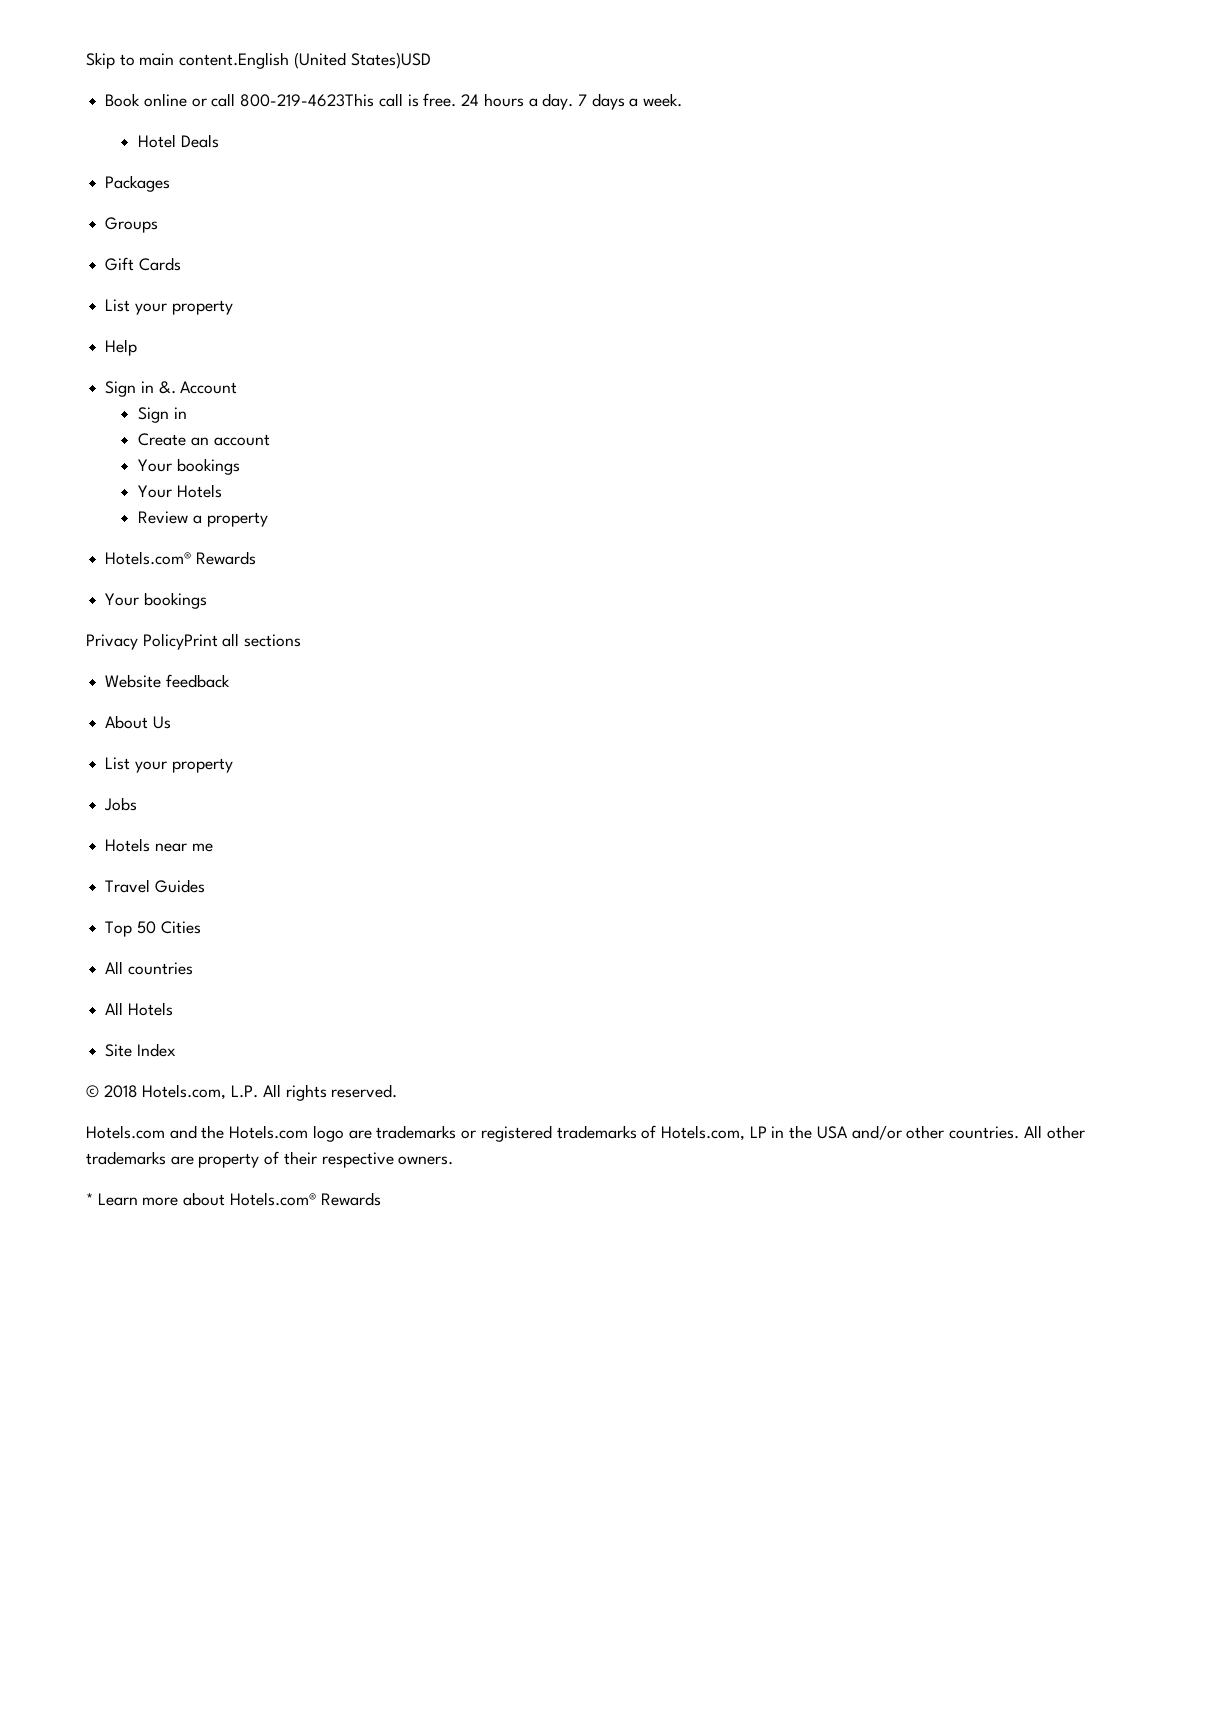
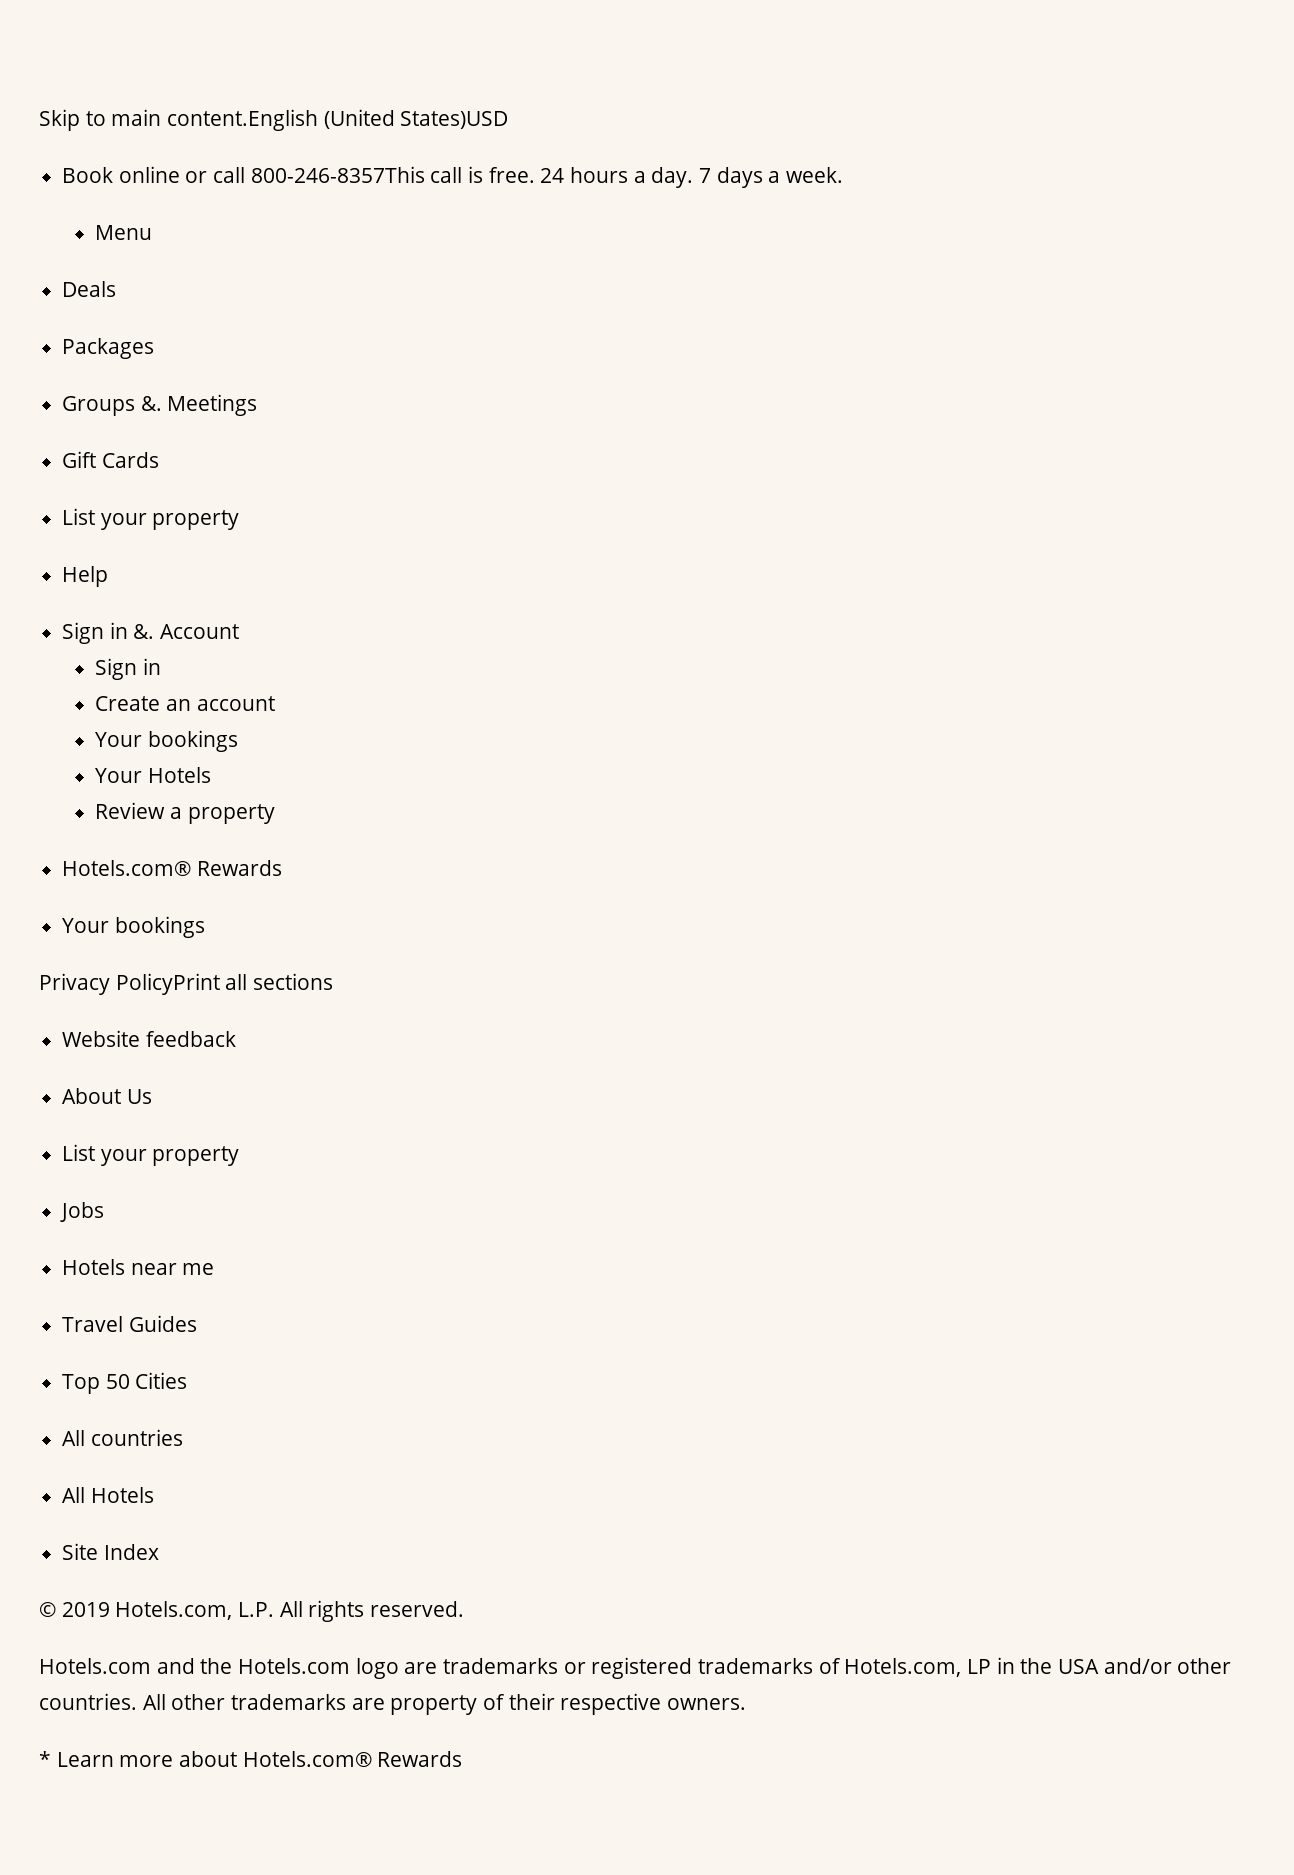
- Book online or call 800-219-4623This call is free.
+ Book online or call 800-246-8357This call is free.
- Hotel Deals
+ Menu
+ Deals
- Groups
+ Groups &. Meetings
- © 2018 Hotels.com, L.P. All rights reserved.
+ © 2019 Hotels.com, L.P. All rights reserved.

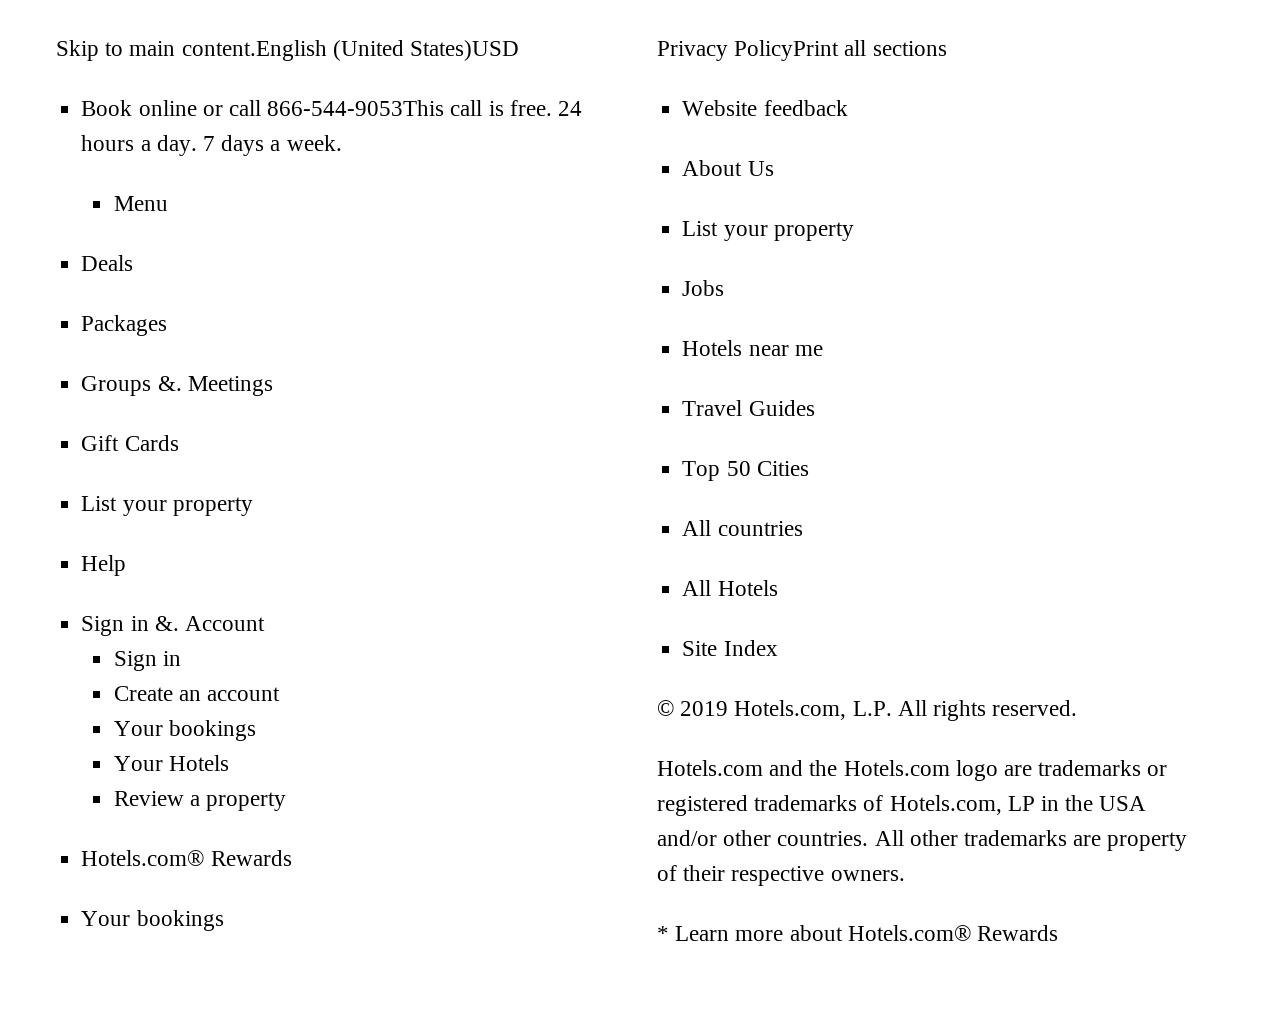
- Book online or call 800-246-8357This call is free.
+ Book online or call 866-544-9053This call is free.

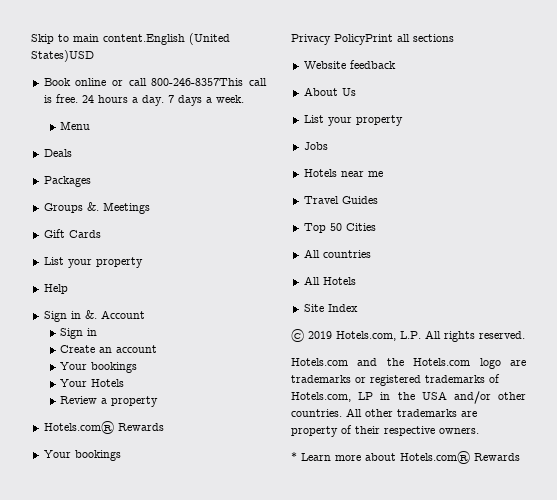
- Book online or call 866-544-9053This call is free.
+ Book online or call 800-246-8357This call is free.

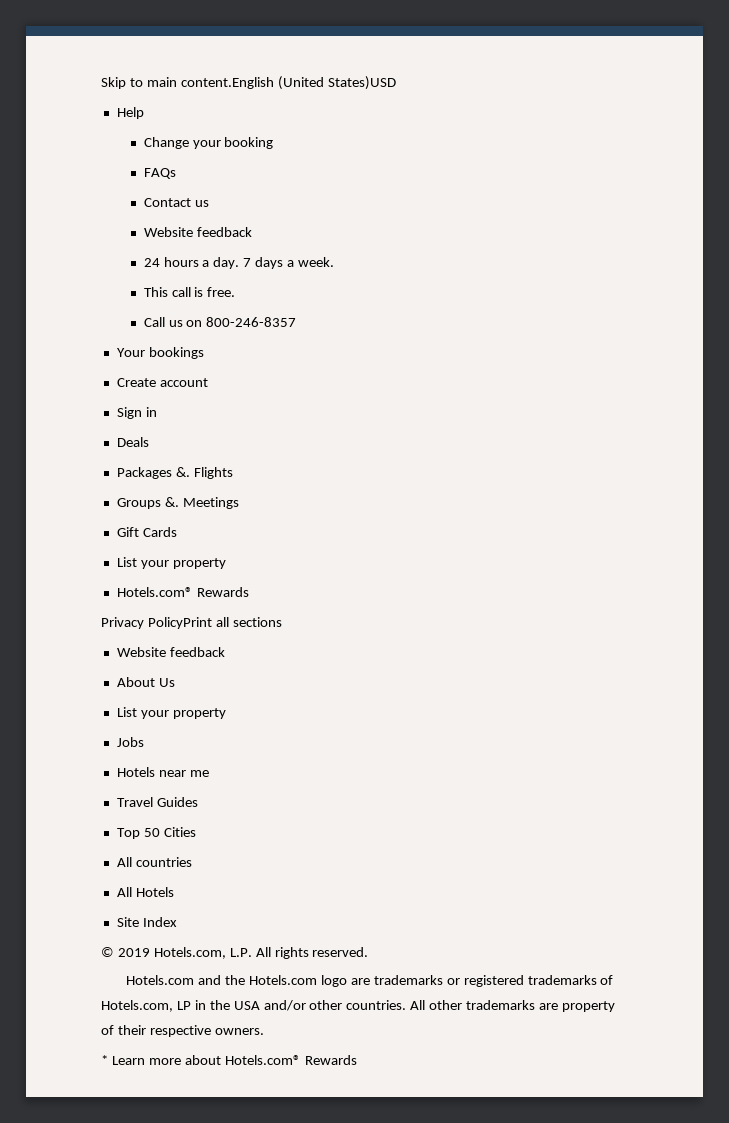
- Book online or call 800-246-8357This call is free. 24 hours a day.
+ Help
+ Change your booking
+ FAQs
+ Contact us
+ Website feedback
+ 24 hours a day.
- Menu
+ This call is free.
+ Call us on 800-246-8357
+ Your bookings
+ Create account
+ Sign in
- Packages
+ Packages &. Flights
  Gift Cards
  List your property
- Help
- Sign in &. Account
- Sign in
- Create an account
- Your bookings
- Your Hotels
- Review a property
  Hotels.com® Rewards
- Your bookings

